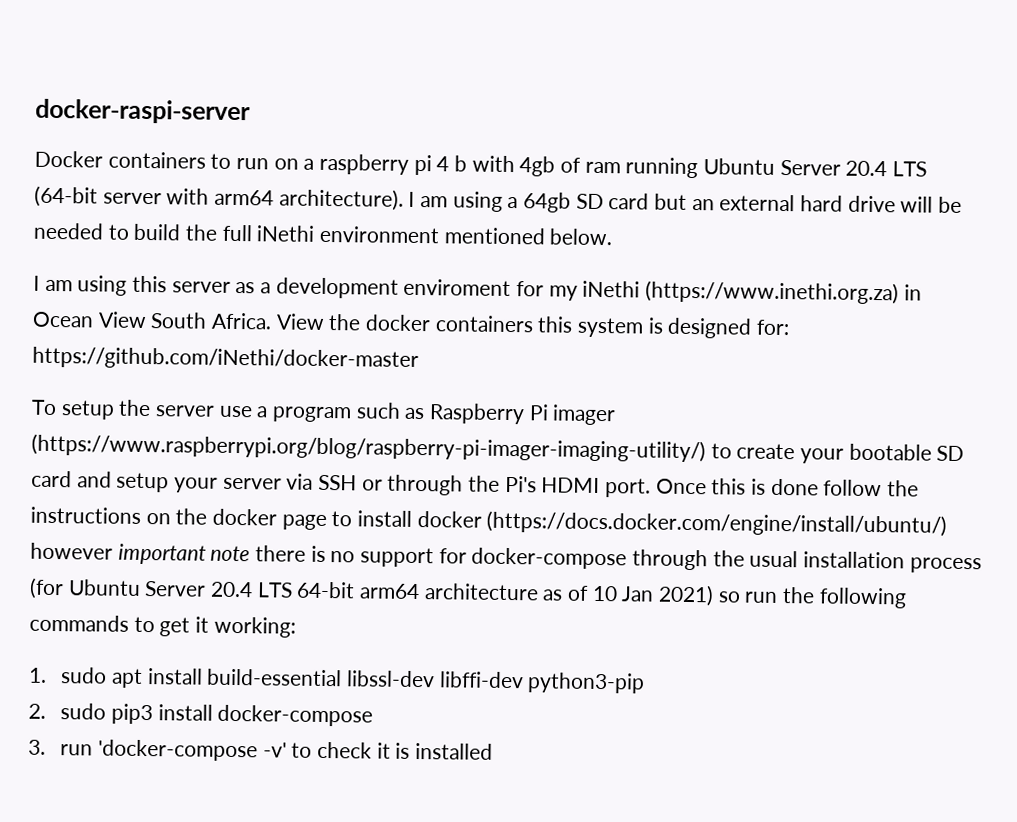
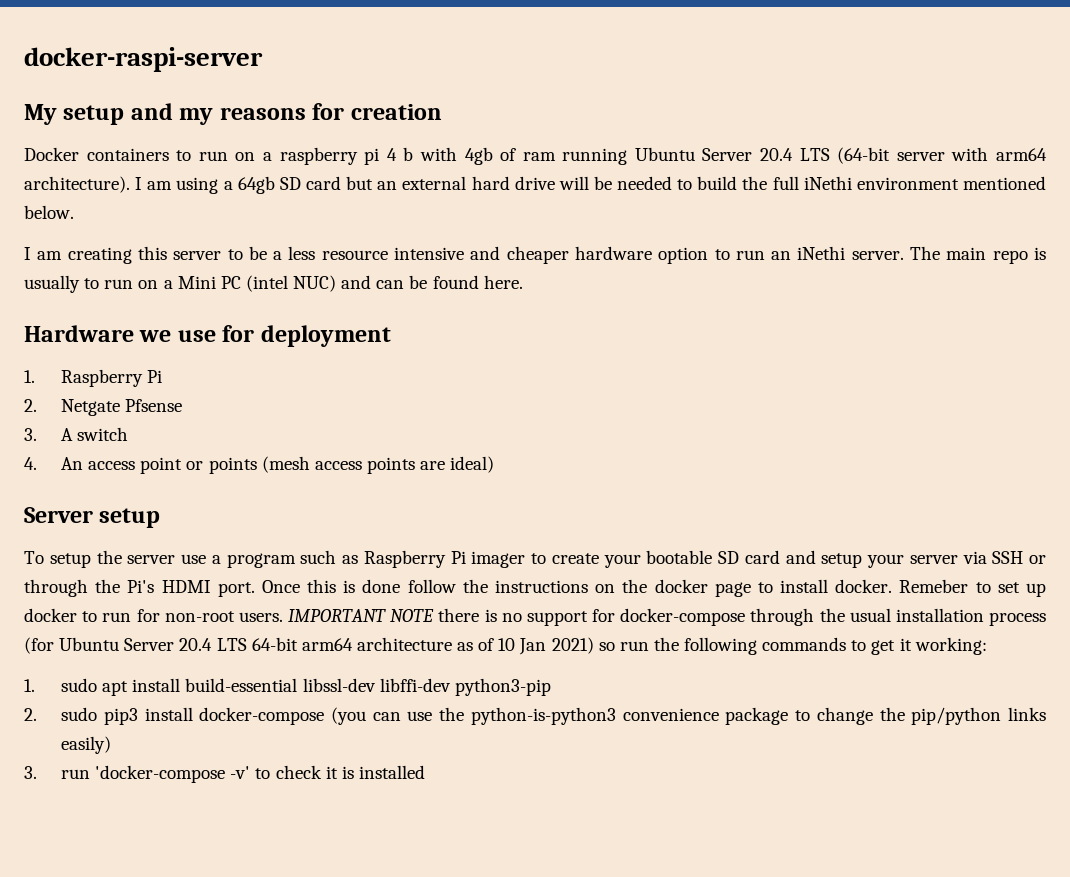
+ My setup and my reasons for creation
- I am using this server as a development enviroment for my iNethi (https://www.inethi.org.za) in Ocean View South Africa. View the docker containers this system is designed for: https://github.com/iNethi/docker-master
+ I am creating this server to be a less resource intensive and cheaper hardware option to run an iNethi server. The main repo is usually to run on a Mini PC (intel NUC) and can be found here.
+ Hardware we use for deployment
+ 1. Raspberry Pi
+ 2. Netgate Pfsense
+ 3. A switch
+ 4. An access point or points (mesh access points are ideal)
+ Server setup
- To setup the server use a program such as Raspberry Pi imager (https://www.raspberrypi.org/blog/raspberry-pi-imager-imaging-utility/) to create your bootable SD card and setup your server via SSH or through the Pi's HDMI port.
+ To setup the server use a program such as Raspberry Pi imager to create your bootable SD card and setup your server via SSH or through the Pi's HDMI port.
- Once this is done follow the instructions on the docker page to install docker (https://docs.docker.com/engine/install/ubuntu/) however important note there is no support for docker-compose through the usual installation process (for Ubuntu Server 20.4 LTS 64-bit arm64 architecture as of 10 Jan 2021) so run the following commands to get it working:
+ Once this is done follow the instructions on the docker page to install docker. Remeber to set up docker to run for non-root users. IMPORTANT NOTE there is no support for docker-compose through the usual installation process (for Ubuntu Server 20.4 LTS 64-bit arm64 architecture as of 10 Jan 2021) so run the following commands to get it working:
- 2. sudo pip3 install docker-compose
+ 2. sudo pip3 install docker-compose (you can use the python-is-python3 convenience package to change the pip/python links easily)

